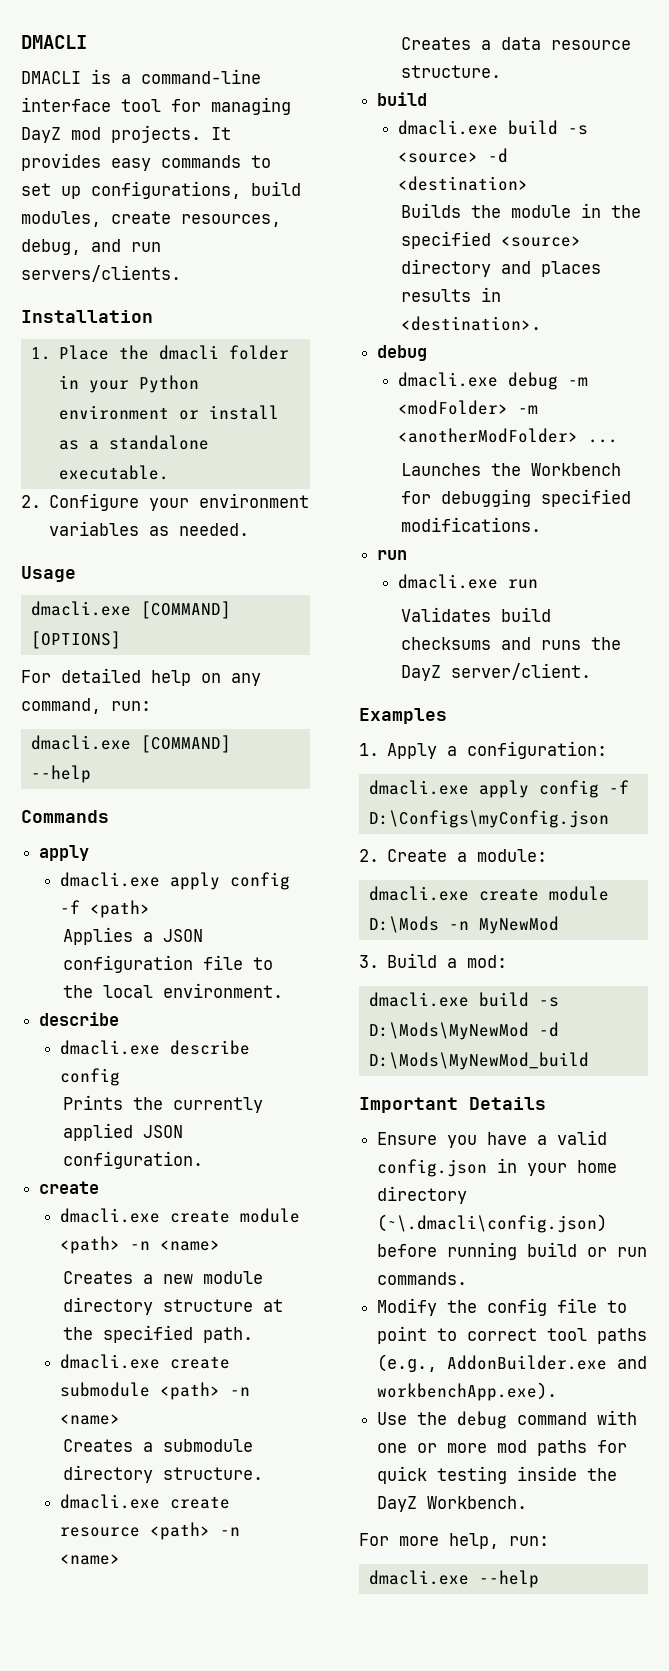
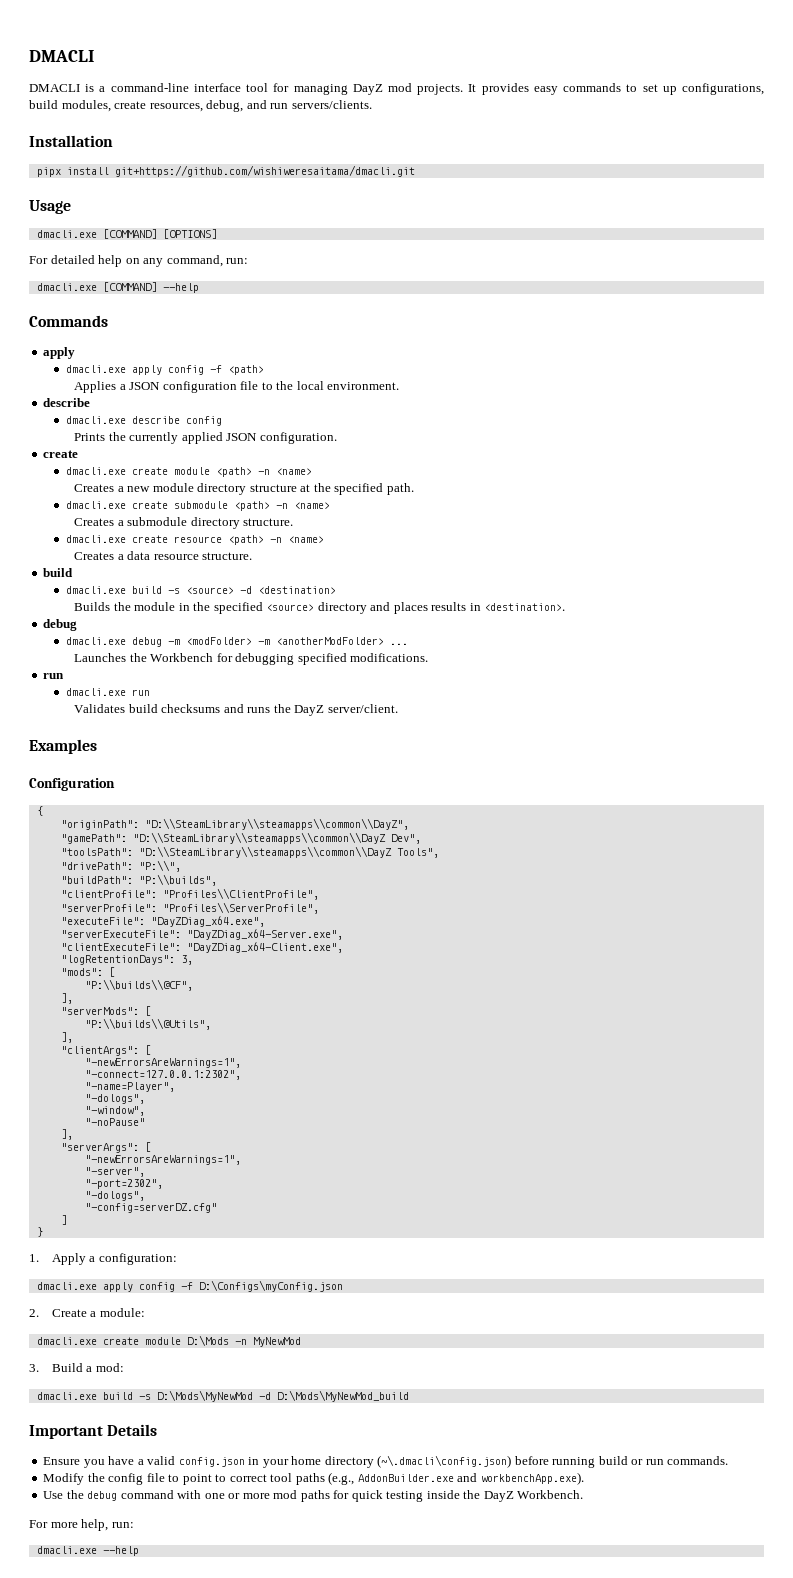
- 1. Place the dmacli folder in your Python environment or install as a standalone executable.
- 2. Configure your environment variables as needed.
+ pipx install git+https://github.com/wishiweresaitama/dmacli.git
+ Configuration
+ {
+ "originPath": "D:\\SteamLibrary\\steamapps\\common\\DayZ",
+ "gamePath": "D:\\SteamLibrary\\steamapps\\common\\DayZ Dev",
+ "toolsPath": "D:\\SteamLibrary\\steamapps\\common\\DayZ Tools",
+ "drivePath": "P:\\",
+ "buildPath": "P:\\builds",
+ "clientProfile": "Profiles\\ClientProfile",
+ "serverProfile": "Profiles\\ServerProfile",
+ "executeFile": "DayZDiag_x64.exe",
+ "serverExecuteFile": "DayZDiag_x64-Server.exe",
+ "clientExecuteFile": "DayZDiag_x64-Client.exe",
+ "logRetentionDays": 3,
+ "mods": [
+ "P:\\builds\\@CF",
+ ],
+ "serverMods": [
+ "P:\\builds\\@Utils",
+ ],
+ "clientArgs": [
+ "-newErrorsAreWarnings=1",
+ "-connect=127.0.0.1:2302",
+ "-name=Player",
+ "-dologs",
+ "-window",
+ "-noPause"
+ ],
+ "serverArgs": [
+ "-newErrorsAreWarnings=1",
+ "-server",
+ "-port=2302",
+ "-dologs",
+ "-config=serverDZ.cfg"
+ ]
+ }

